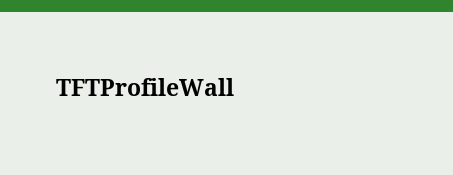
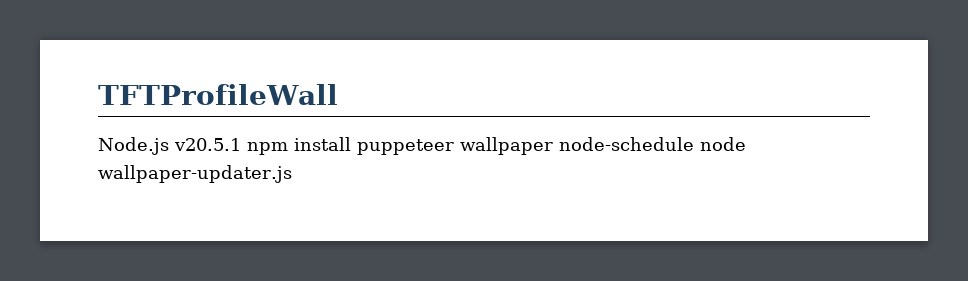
+ Node.js v20.5.1 npm install puppeteer wallpaper node-schedule node wallpaper-updater.js

